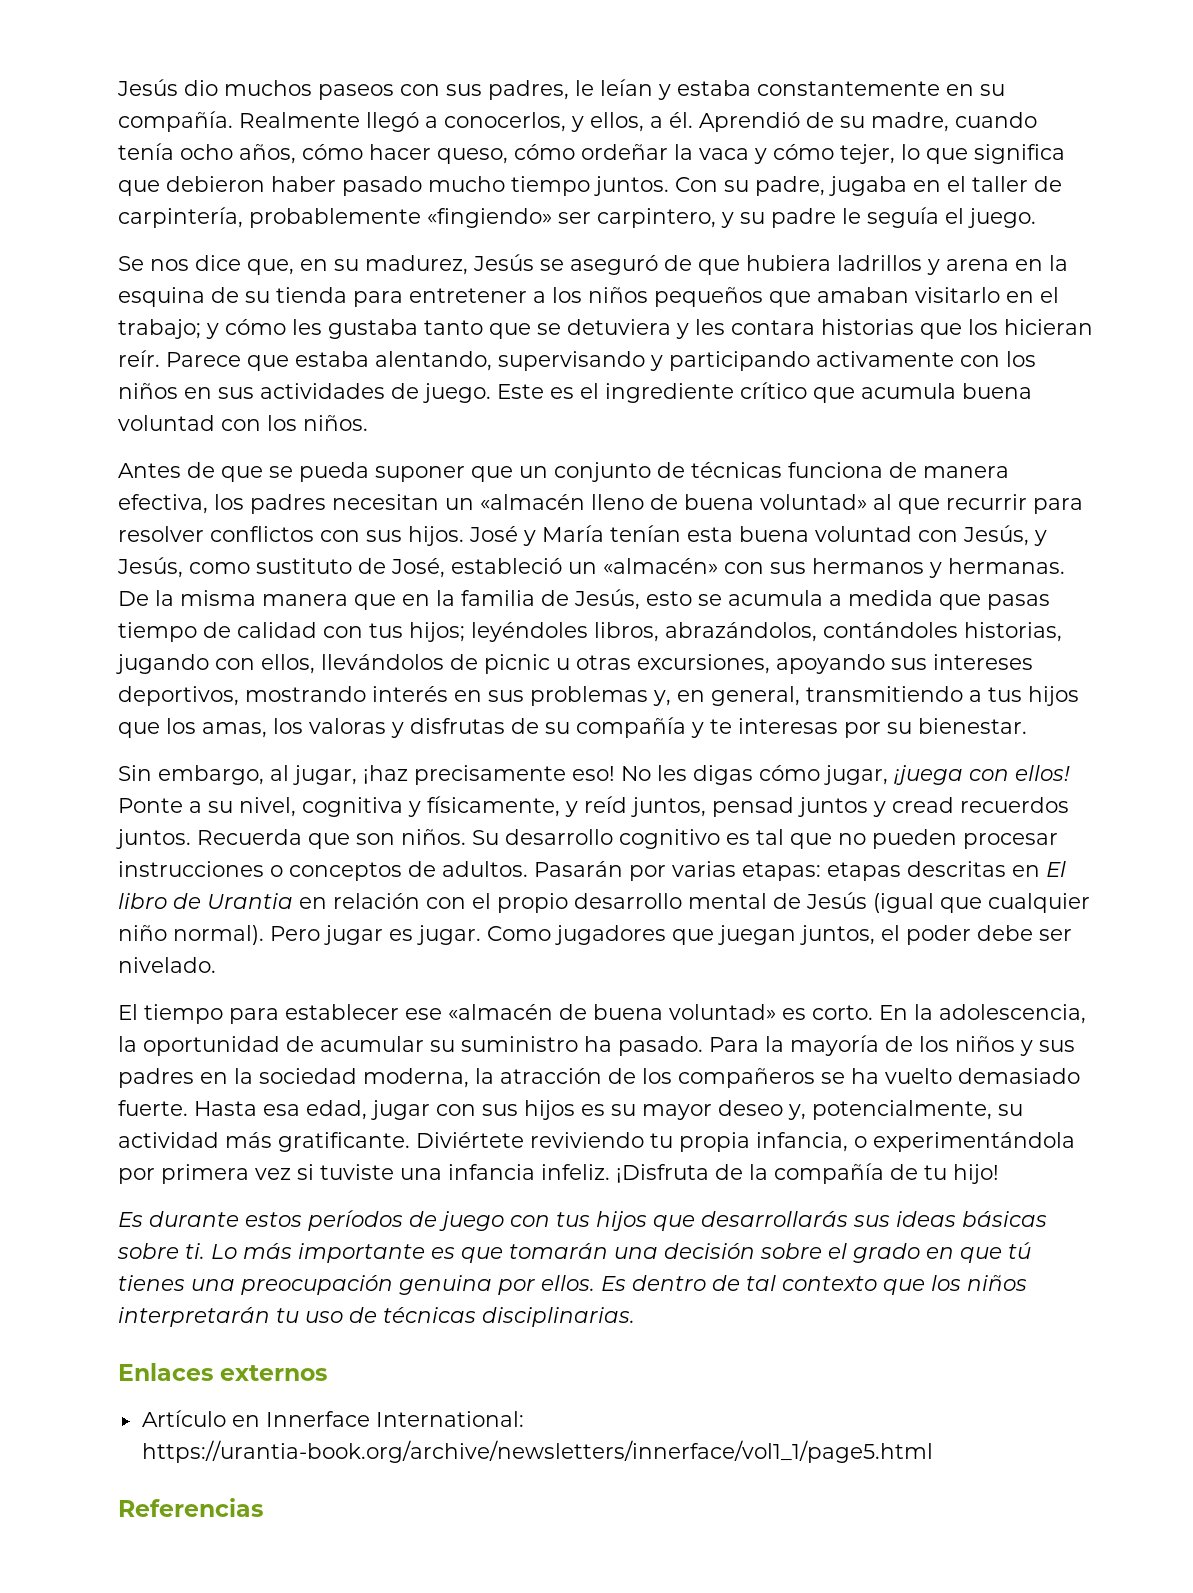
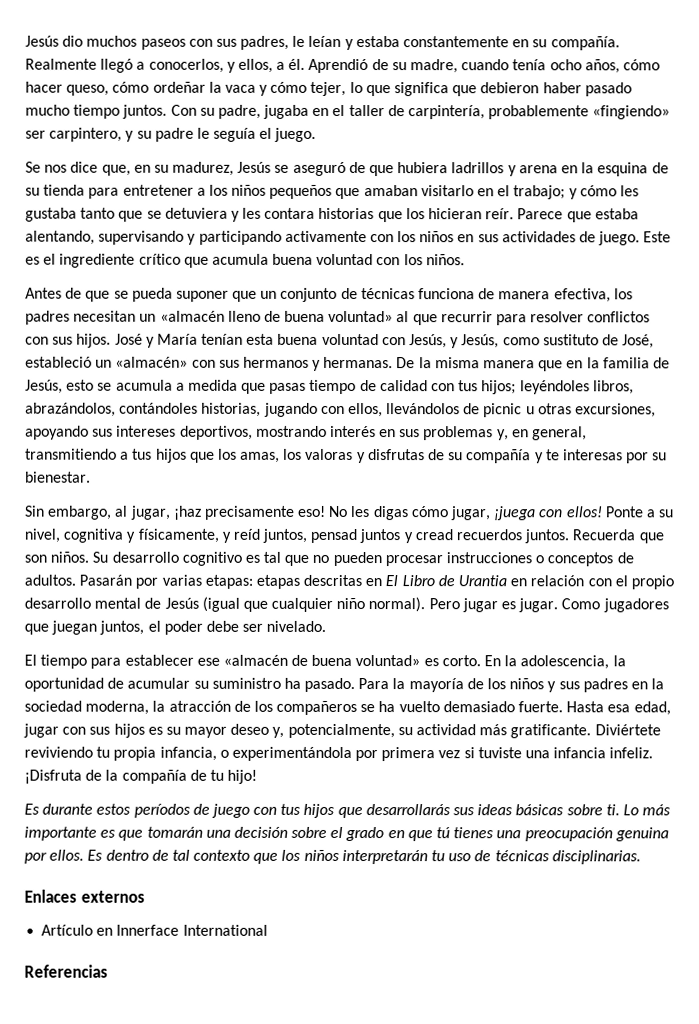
- Pasarán por varias etapas: etapas descritas en El libro de Urantia en relación con el propio desarrollo mental de Jesús (igual que cualquier niño normal).
+ Pasarán por varias etapas: etapas descritas en El Libro de Urantia en relación con el propio desarrollo mental de Jesús (igual que cualquier niño normal).
- Artículo en Innerface International: https://urantia-book.org/archive/newsletters/innerface/vol1_1/page5.html
+ Artículo en Innerface International

